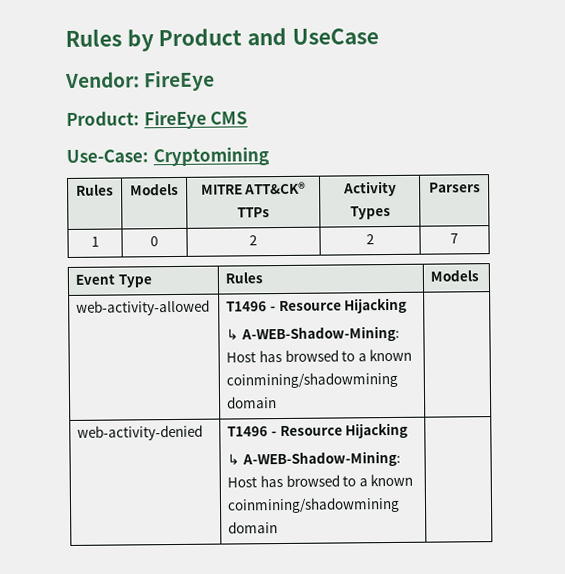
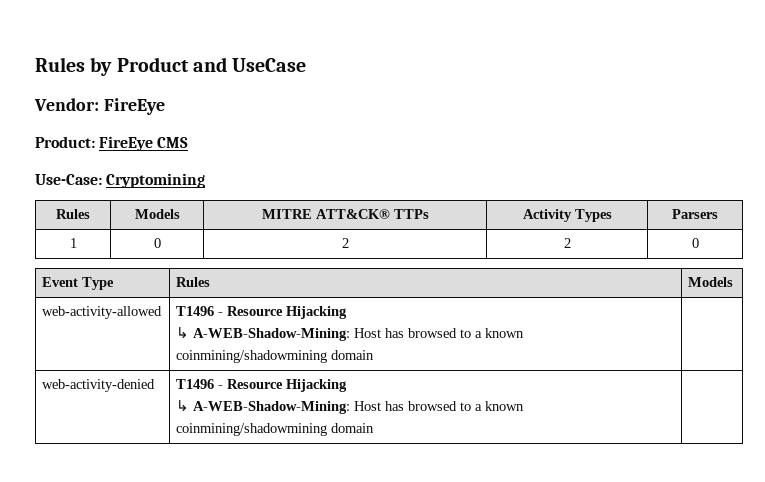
- 1 | 0 | 2 | 2 | 7
+ 1 | 0 | 2 | 2 | 0

